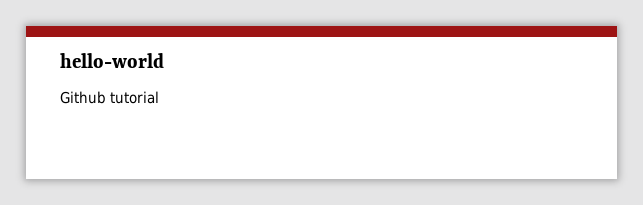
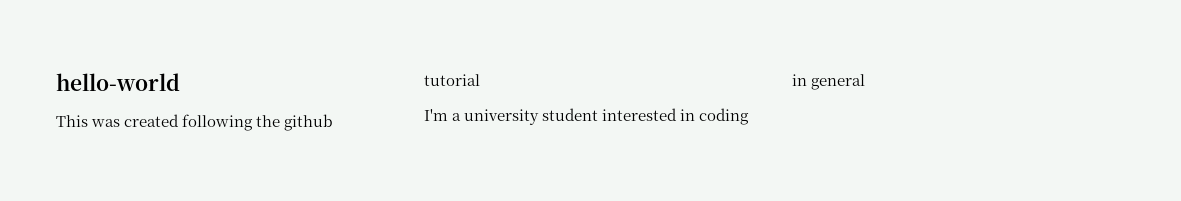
- Github tutorial
+ This was created following the github tutorial
+ I'm a university student interested in coding in general

